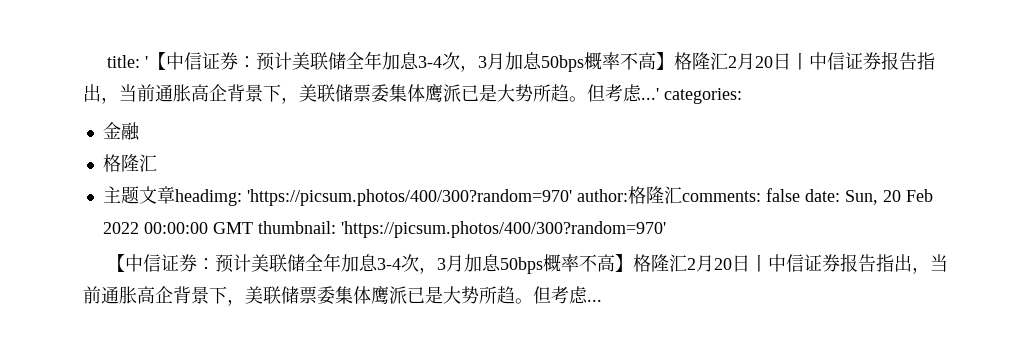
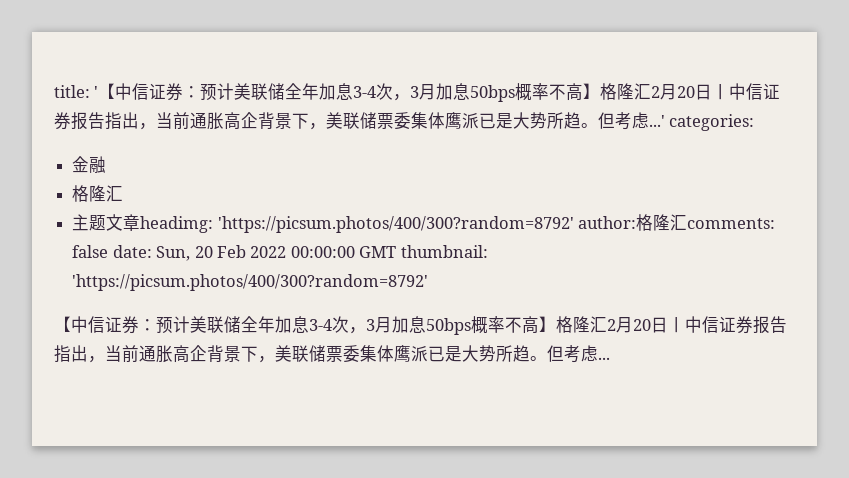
- 主题文章headimg: 'https://picsum.photos/400/300?random=970' author:格隆汇comments: false date: Sun, 20 Feb 2022 00:00:00 GMT thumbnail: 'https://picsum.photos/400/300?random=970'
+ 主题文章headimg: 'https://picsum.photos/400/300?random=8792' author:格隆汇comments: false date: Sun, 20 Feb 2022 00:00:00 GMT thumbnail: 'https://picsum.photos/400/300?random=8792'

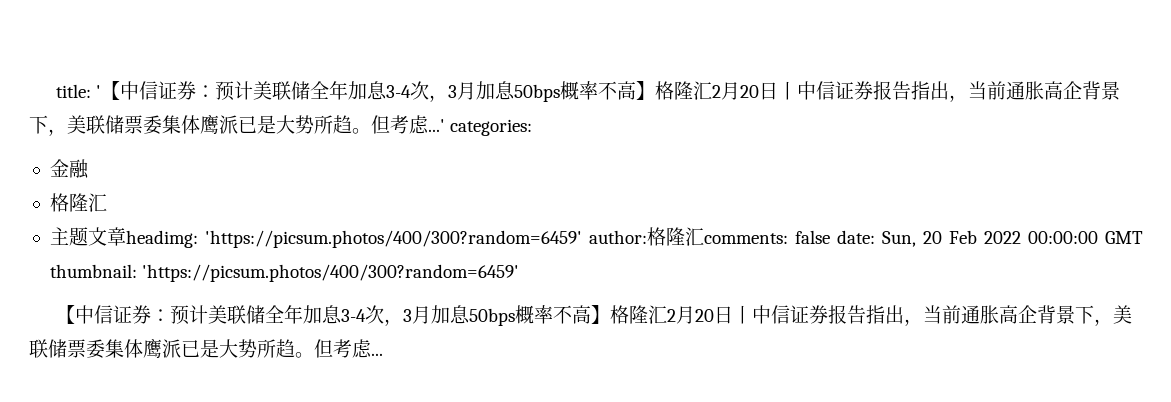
- 主题文章headimg: 'https://picsum.photos/400/300?random=8792' author:格隆汇comments: false date: Sun, 20 Feb 2022 00:00:00 GMT thumbnail: 'https://picsum.photos/400/300?random=8792'
+ 主题文章headimg: 'https://picsum.photos/400/300?random=6459' author:格隆汇comments: false date: Sun, 20 Feb 2022 00:00:00 GMT thumbnail: 'https://picsum.photos/400/300?random=6459'

